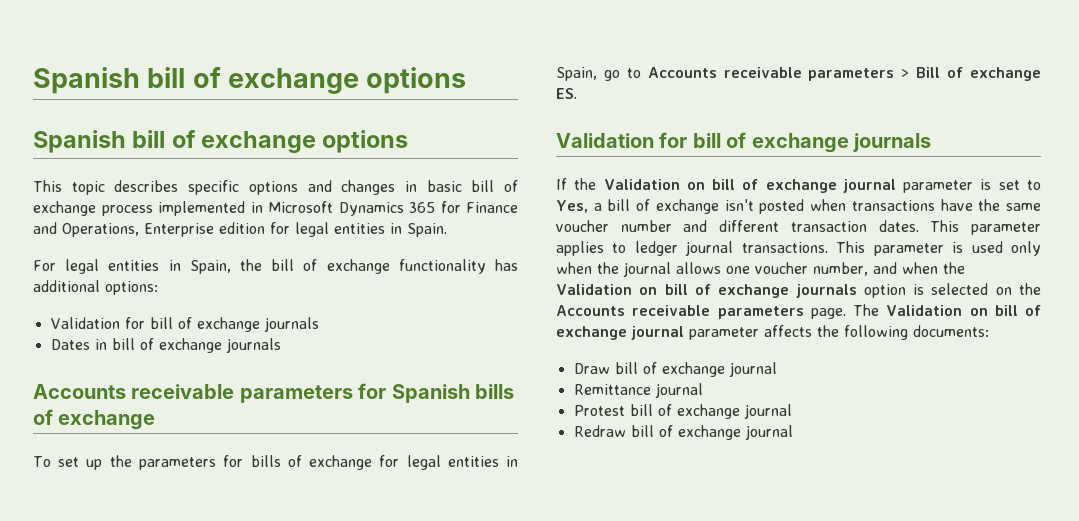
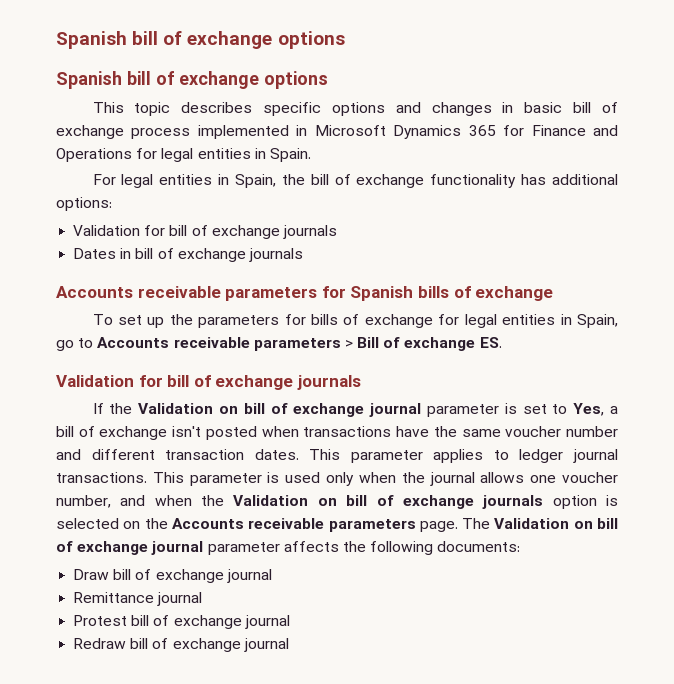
- This topic describes specific options and changes in basic bill of exchange process implemented in Microsoft Dynamics 365 for Finance and Operations, Enterprise edition for legal entities in Spain.
+ This topic describes specific options and changes in basic bill of exchange process implemented in Microsoft Dynamics 365 for Finance and Operations for legal entities in Spain.

